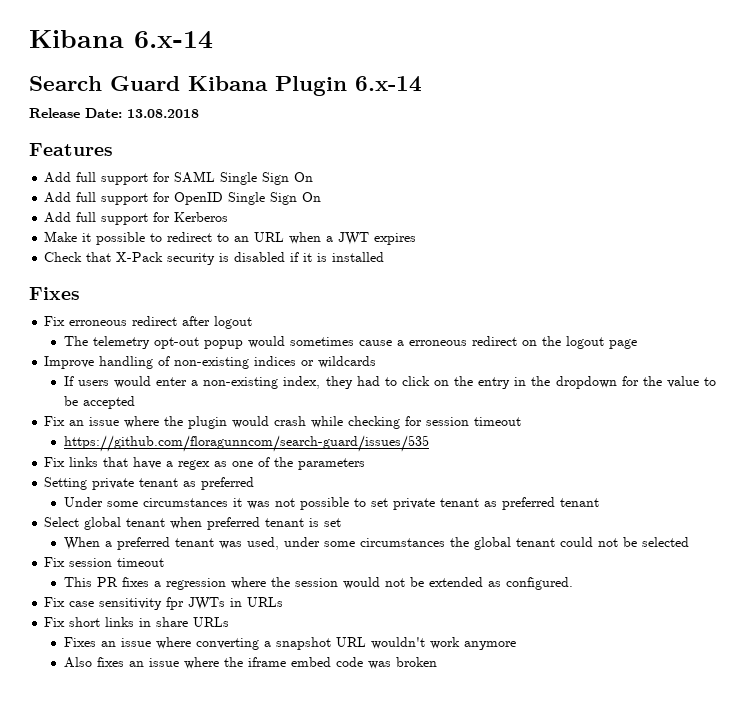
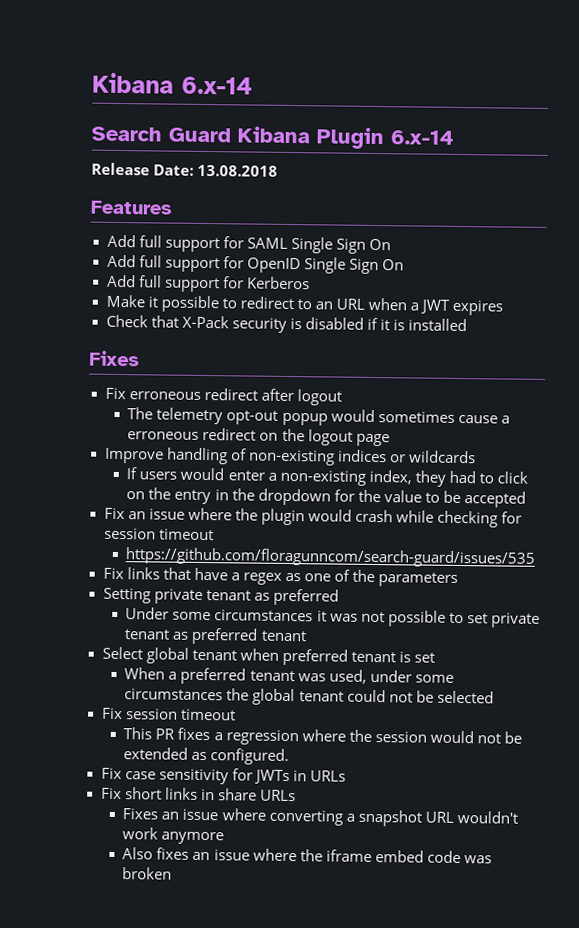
- Fix case sensitivity fpr JWTs in URLs
+ Fix case sensitivity for JWTs in URLs

